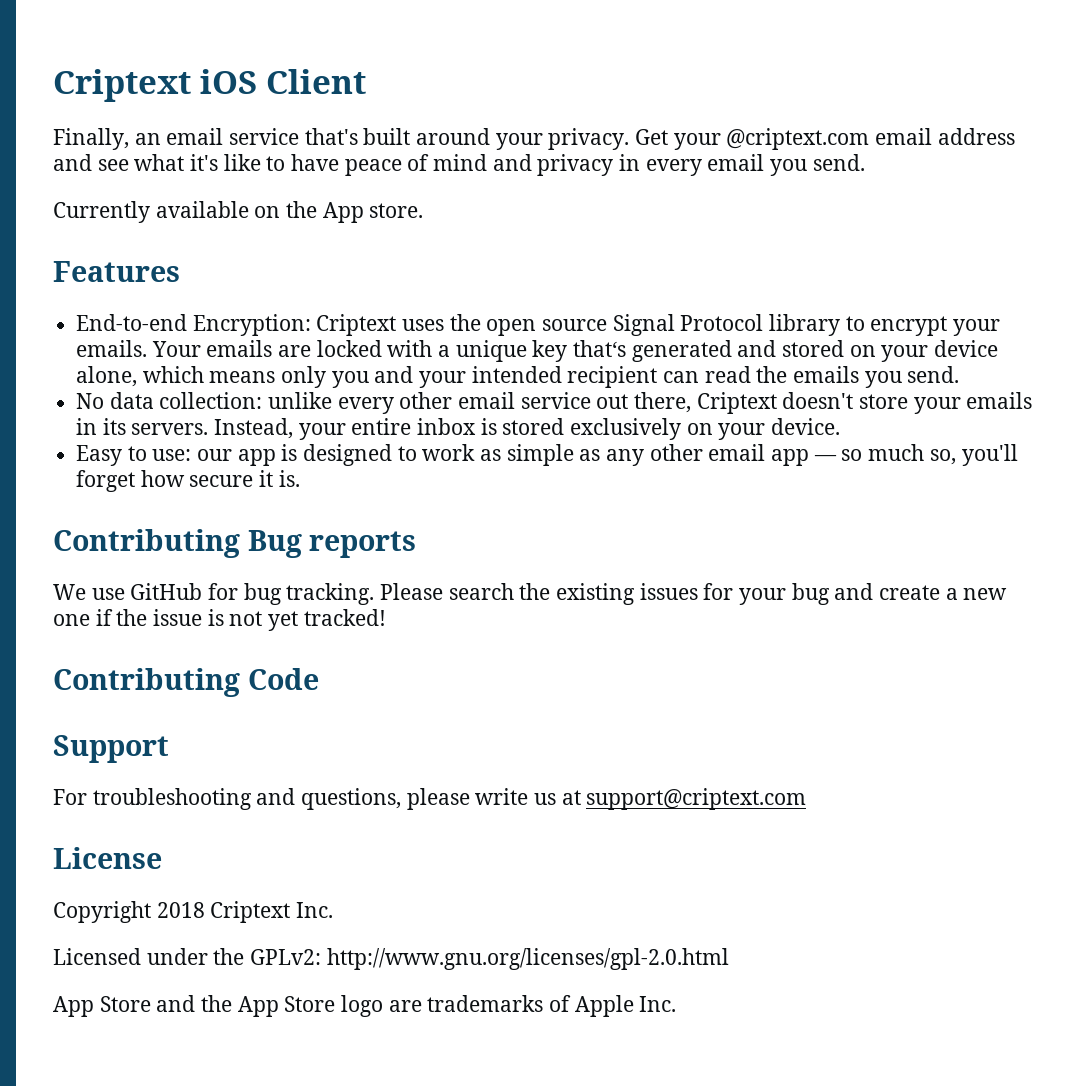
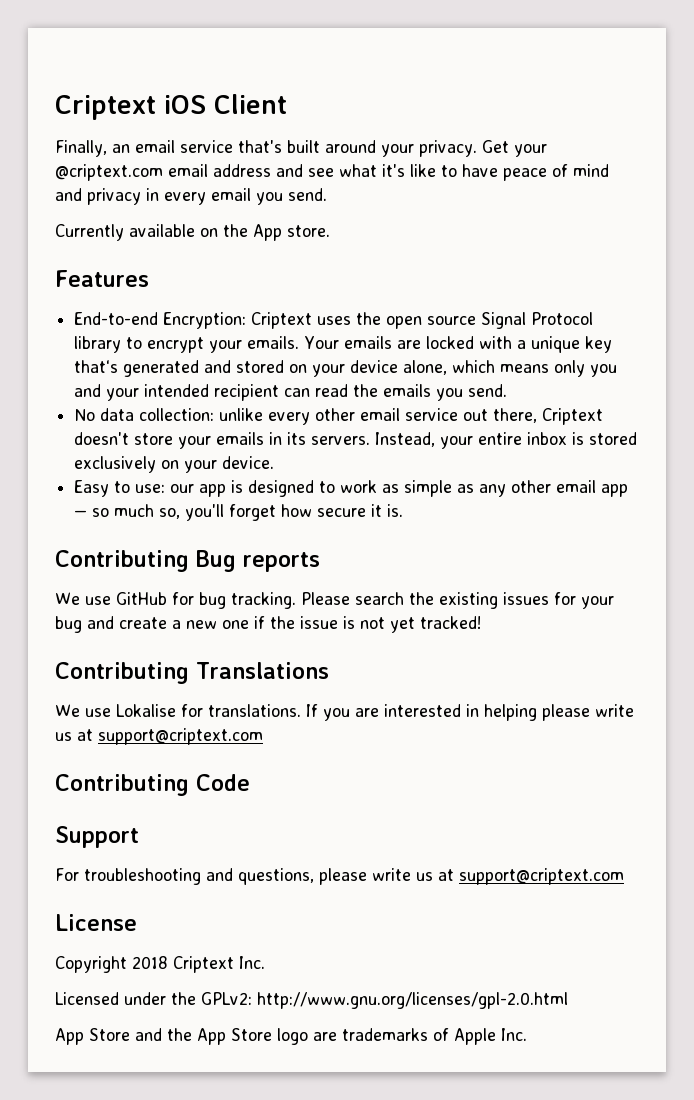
+ Contributing Translations
+ We use Lokalise for translations. If you are interested in helping please write us at support@criptext.com

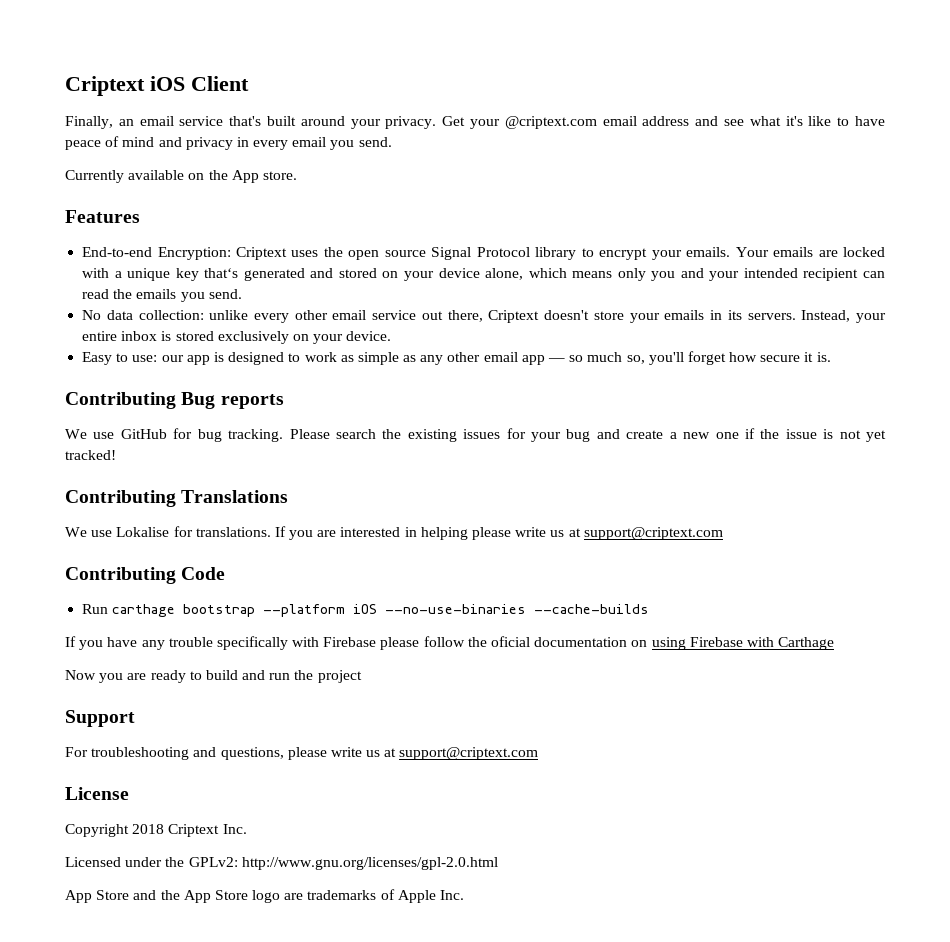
+ Run carthage bootstrap --platform iOS --no-use-binaries --cache-builds
+ If you have any trouble specifically with Firebase please follow the oficial documentation on using Firebase with Carthage
+ Now you are ready to build and run the project

